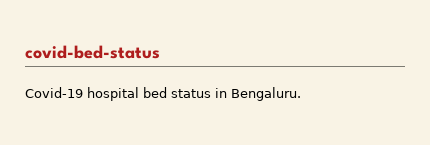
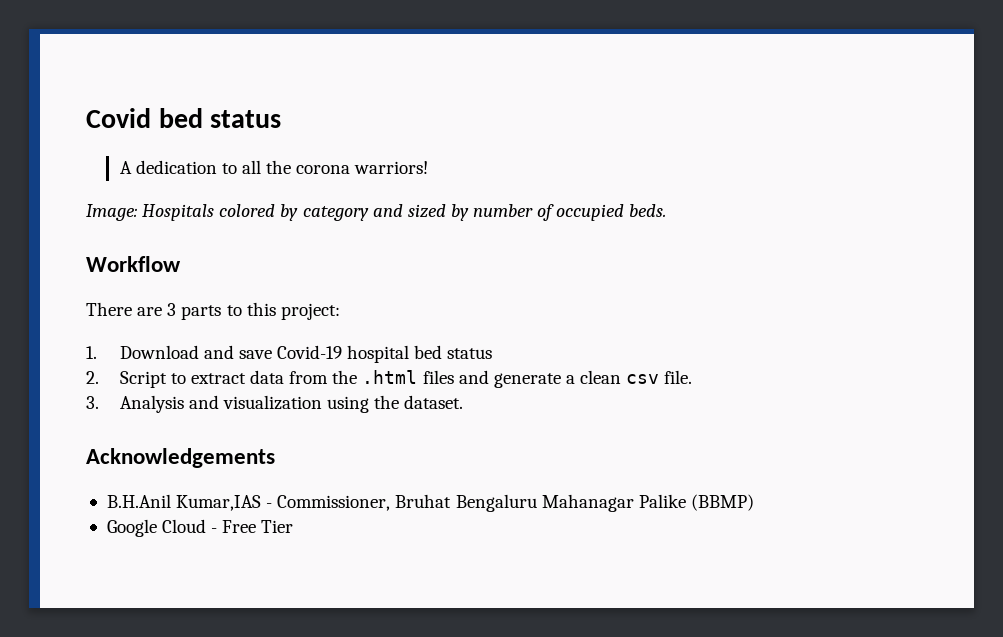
- covid-bed-status
- Covid-19 hospital bed status in Bengaluru.
+ Covid bed status
+ A dedication to all the corona warriors!
+ Image: Hospitals colored by category and sized by number of occupied beds.
+ Workflow
+ There are 3 parts to this project:
+ 1. Download and save Covid-19 hospital bed status
+ 2. Script to extract data from the .html files and generate a clean csv file.
+ 3. Analysis and visualization using the dataset.
+ Acknowledgements
+ B.H.Anil Kumar,IAS - Commissioner, Bruhat Bengaluru Mahanagar Palike (BBMP)
+ Google Cloud - Free Tier

